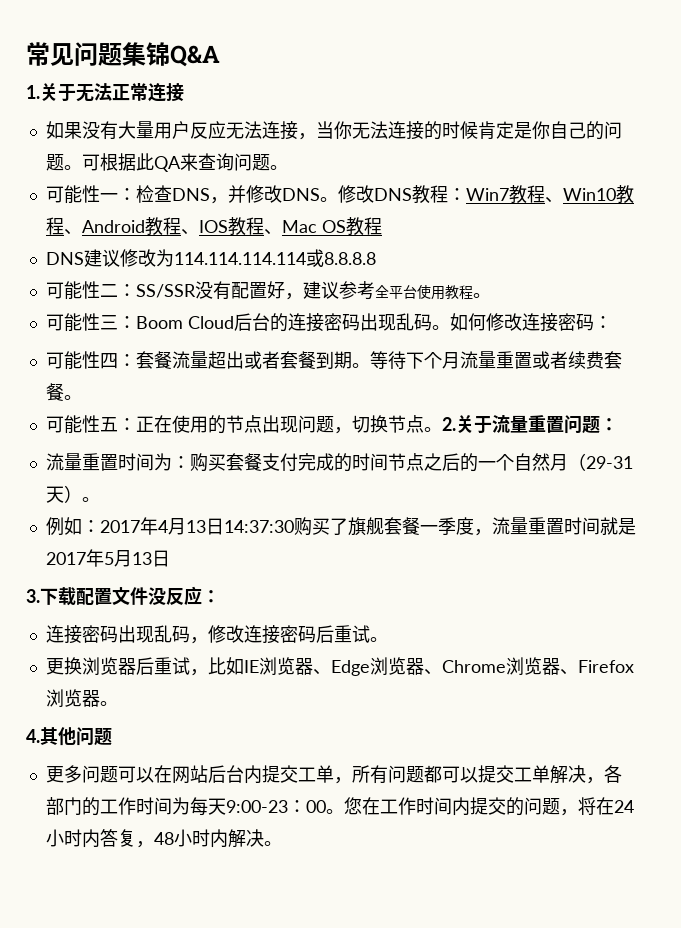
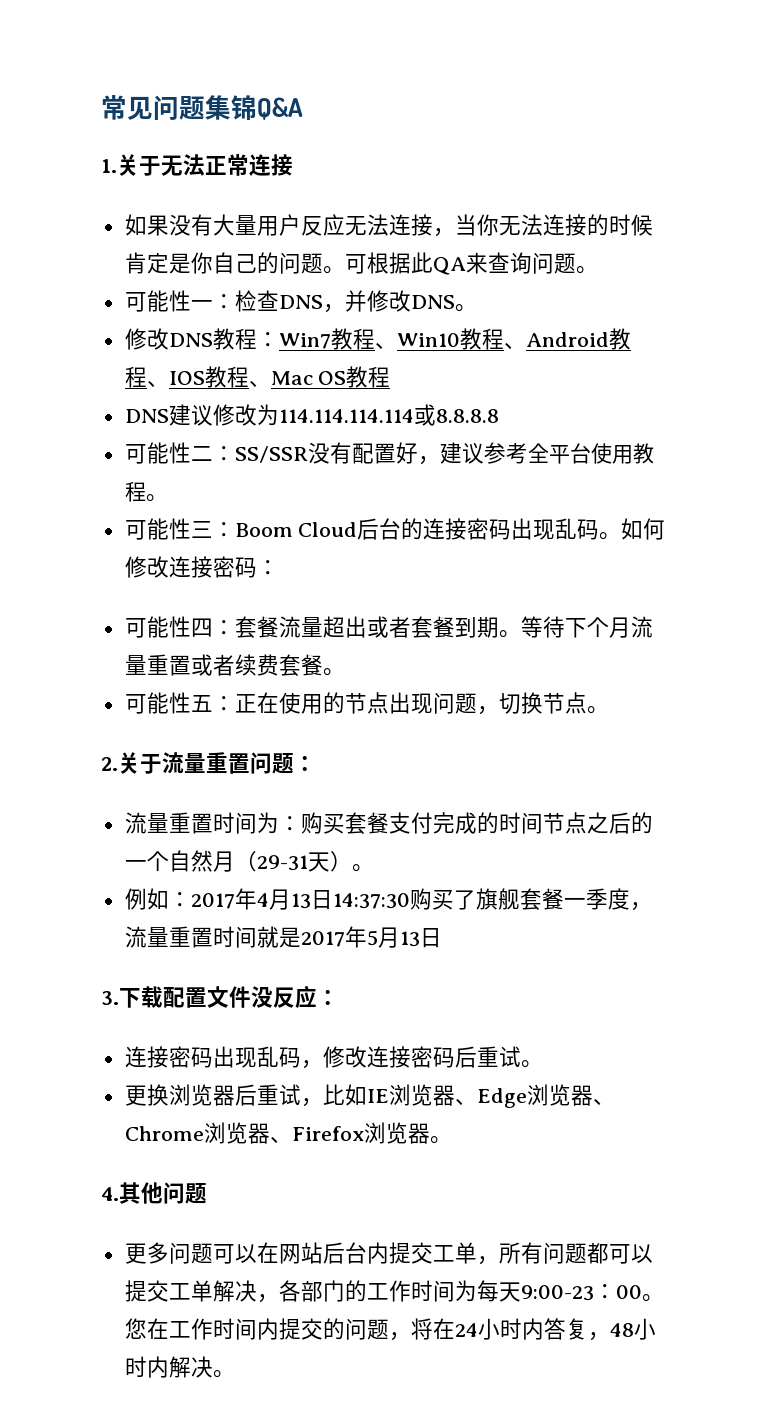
- 可能性一：检查DNS，并修改DNS。修改DNS教程：Win7教程、Win10教程、Android教程、IOS教程、Mac OS教程
+ 可能性一：检查DNS，并修改DNS。
+ 修改DNS教程：Win7教程、Win10教程、Android教程、IOS教程、Mac OS教程
- 可能性五：正在使用的节点出现问题，切换节点。2.关于流量重置问题：
+ 可能性五：正在使用的节点出现问题，切换节点。
+ 2.关于流量重置问题：

